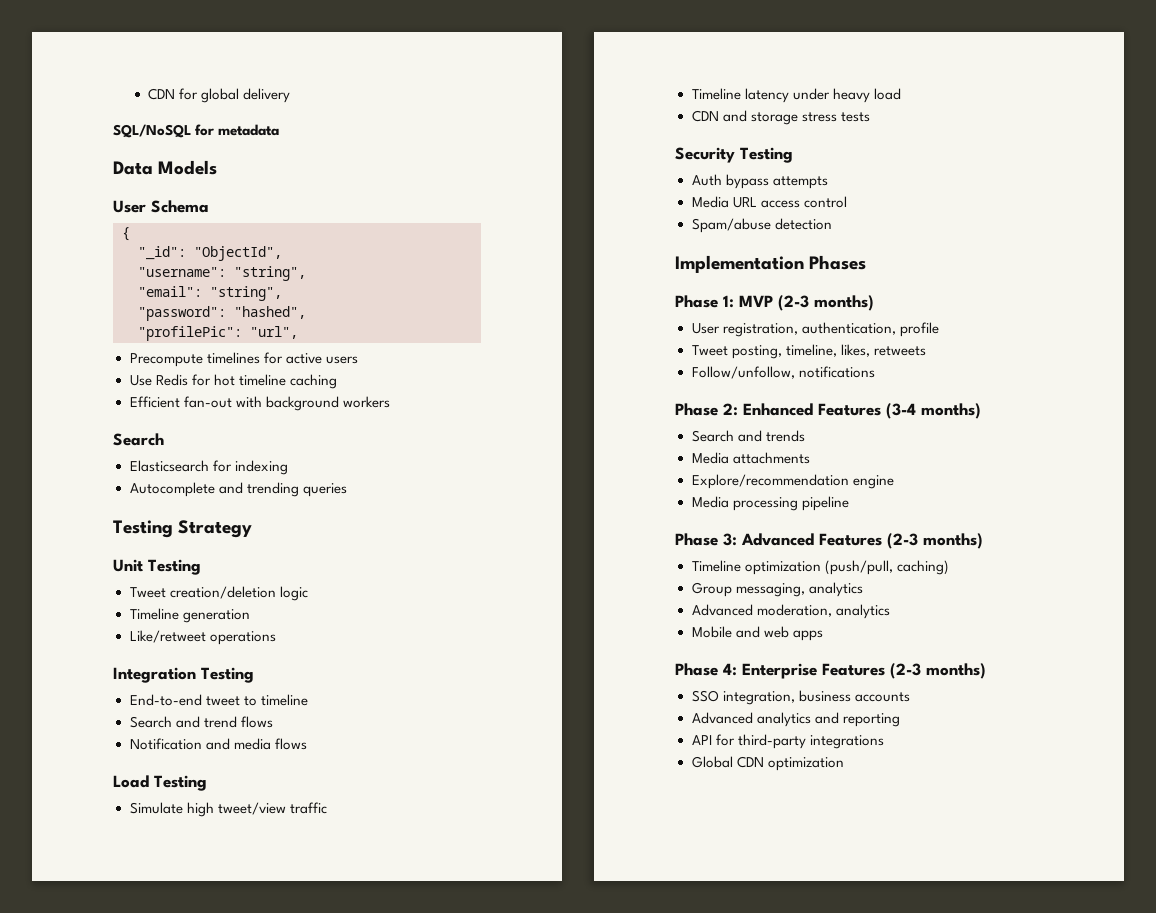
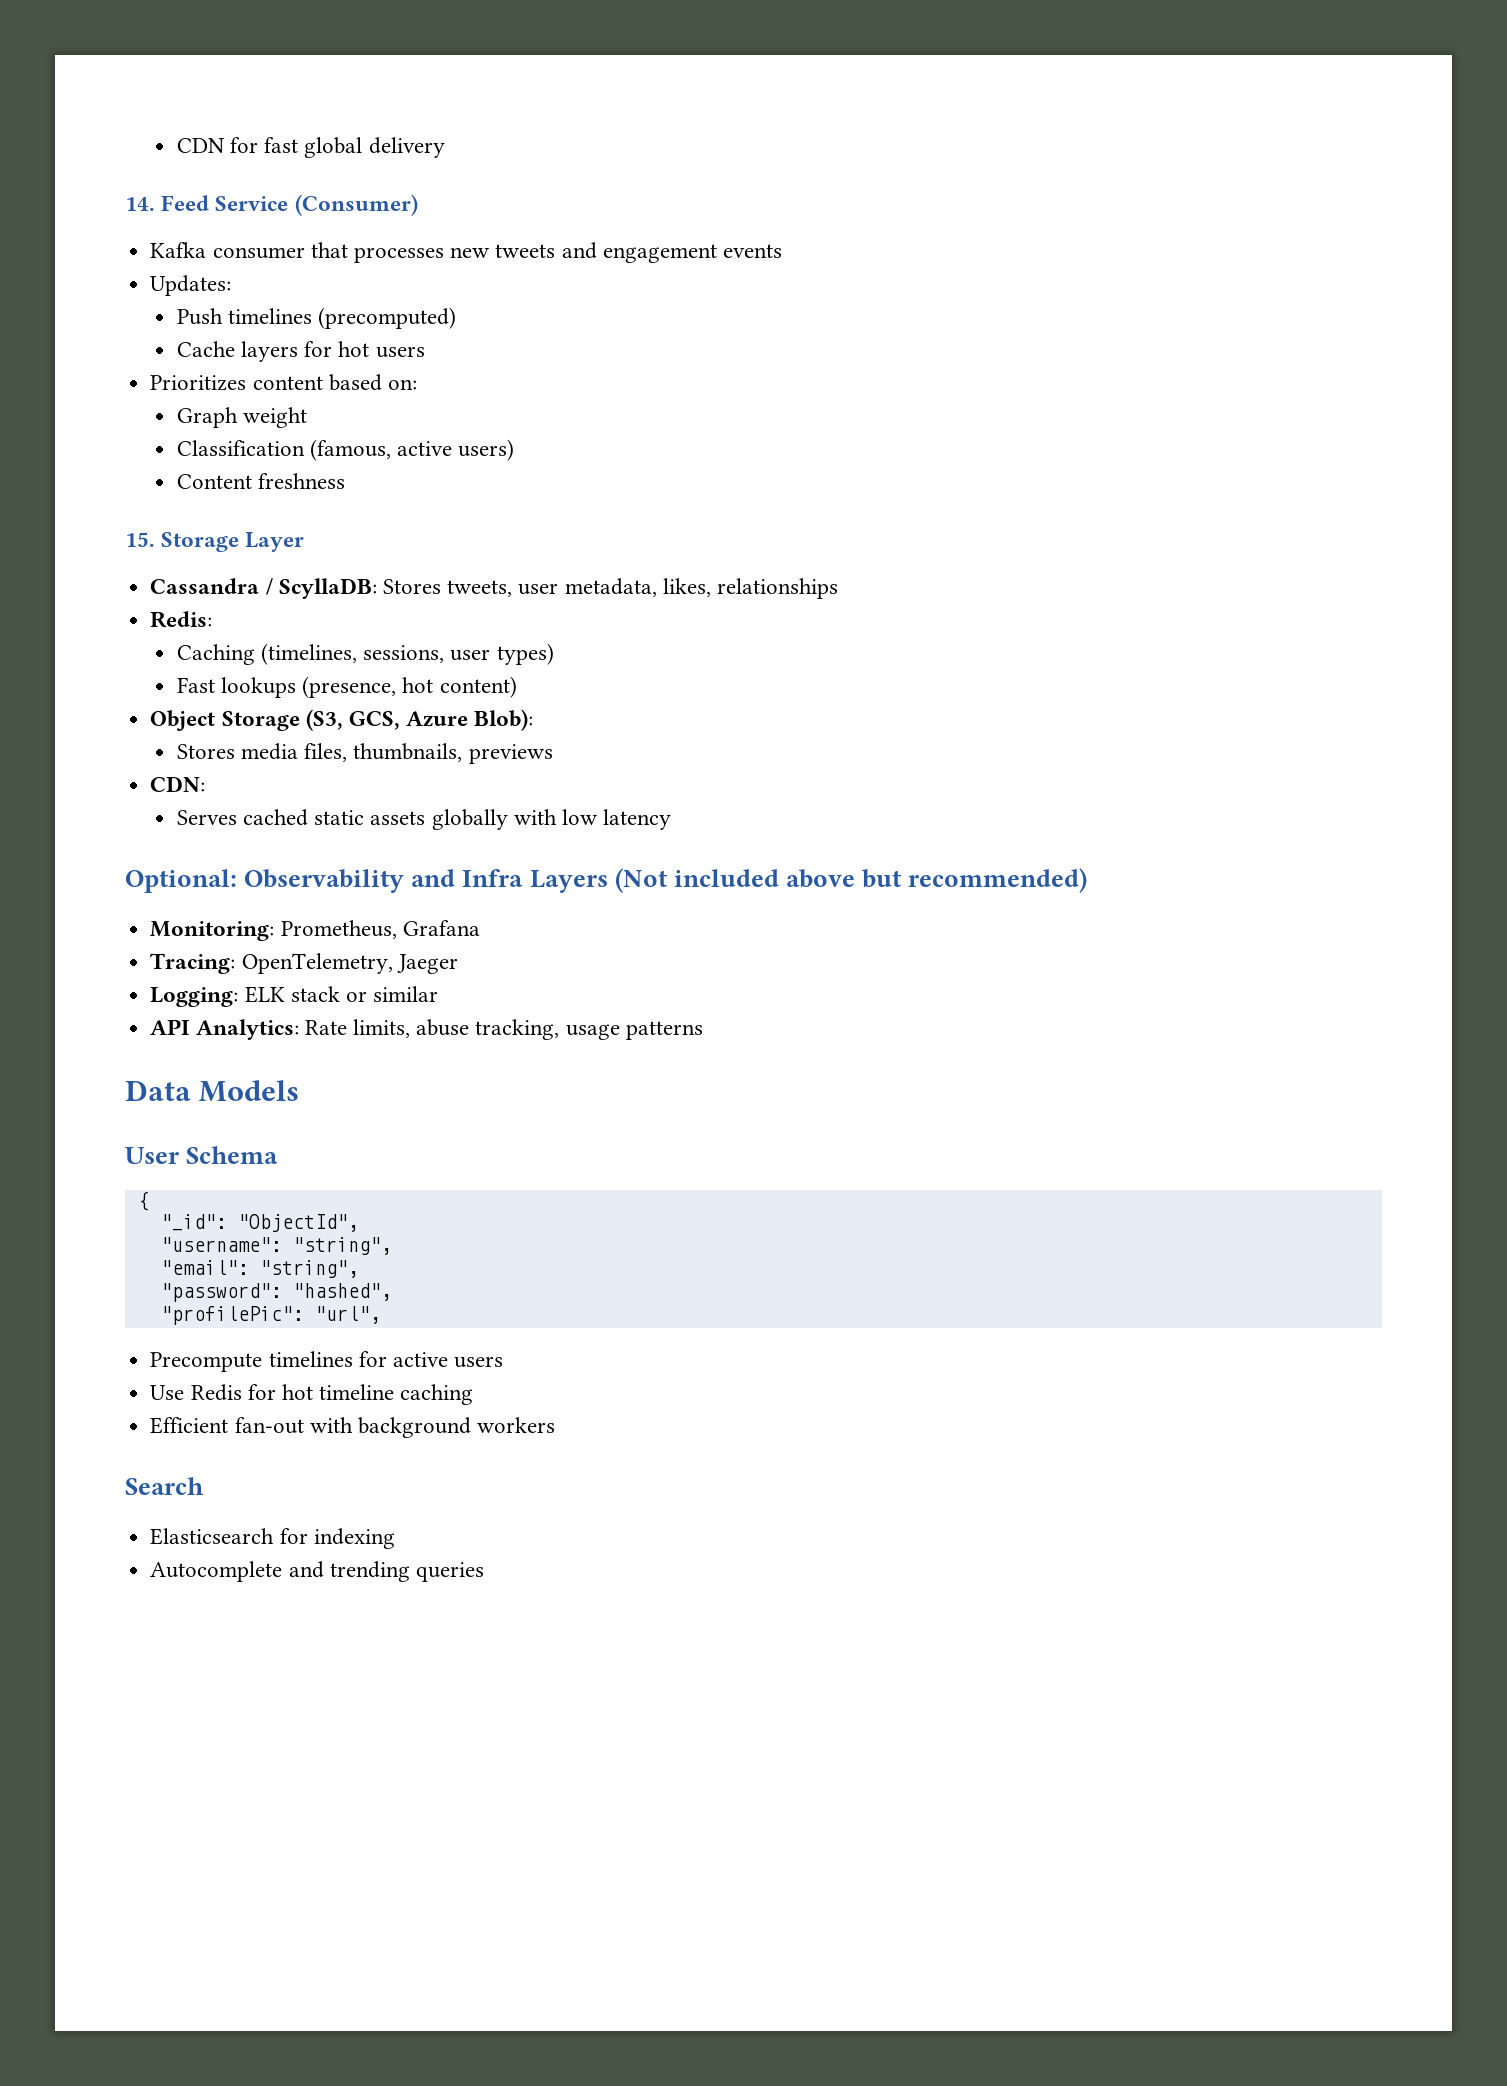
- CDN for global delivery
+ CDN for fast global delivery
- SQL/NoSQL for metadata
+ 14. Feed Service (Consumer)
+ Kafka consumer that processes new tweets and engagement events
+ Updates:
+ Push timelines (precomputed)
+ Cache layers for hot users
+ Prioritizes content based on:
+ Graph weight
+ Classification (famous, active users)
+ Content freshness
+ 15. Storage Layer
+ Cassandra / ScyllaDB: Stores tweets, user metadata, likes, relationships
+ Redis:
+ Caching (timelines, sessions, user types)
+ Fast lookups (presence, hot content)
+ Object Storage (S3, GCS, Azure Blob):
+ Stores media files, thumbnails, previews
+ CDN:
+ Serves cached static assets globally with low latency
+ Optional: Observability and Infra Layers (Not included above but recommended)
+ Monitoring: Prometheus, Grafana
+ Tracing: OpenTelemetry, Jaeger
+ Logging: ELK stack or similar
+ API Analytics: Rate limits, abuse tracking, usage patterns
- Testing Strategy
- Unit Testing
- Tweet creation/deletion logic
- Timeline generation
- Like/retweet operations
- Integration Testing
- End-to-end tweet to timeline
- Search and trend flows
- Notification and media flows
- Load Testing
- Simulate high tweet/view traffic
- Timeline latency under heavy load
- CDN and storage stress tests
- Security Testing
- Auth bypass attempts
- Media URL access control
- Spam/abuse detection
- Implementation Phases
- Phase 1: MVP (2-3 months)
- User registration, authentication, profile
- Tweet posting, timeline, likes, retweets
- Follow/unfollow, notifications
- Phase 2: Enhanced Features (3-4 months)
- Search and trends
- Media attachments
- Explore/recommendation engine
- Media processing pipeline
- Phase 3: Advanced Features (2-3 months)
- Timeline optimization (push/pull, caching)
- Group messaging, analytics
- Advanced moderation, analytics
- Mobile and web apps
- Phase 4: Enterprise Features (2-3 months)
- SSO integration, business accounts
- Advanced analytics and reporting
- API for third-party integrations
- Global CDN optimization

